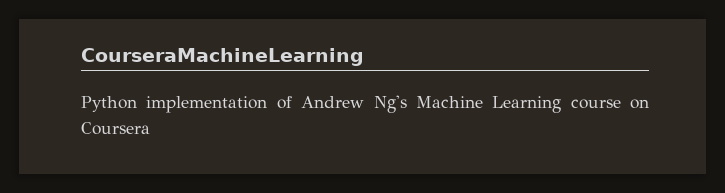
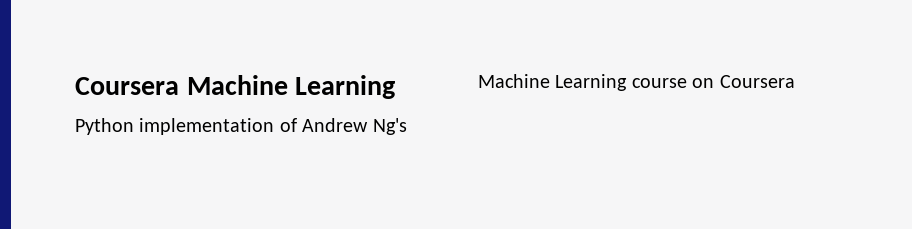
- CourseraMachineLearning
+ Coursera Machine Learning

